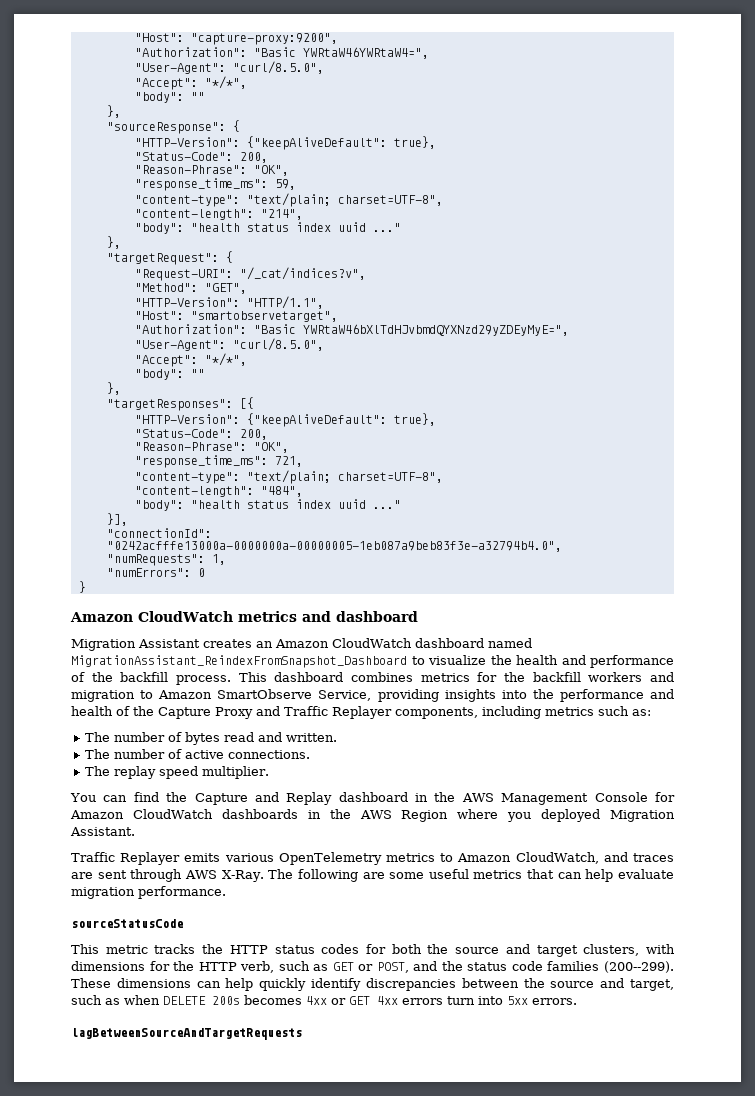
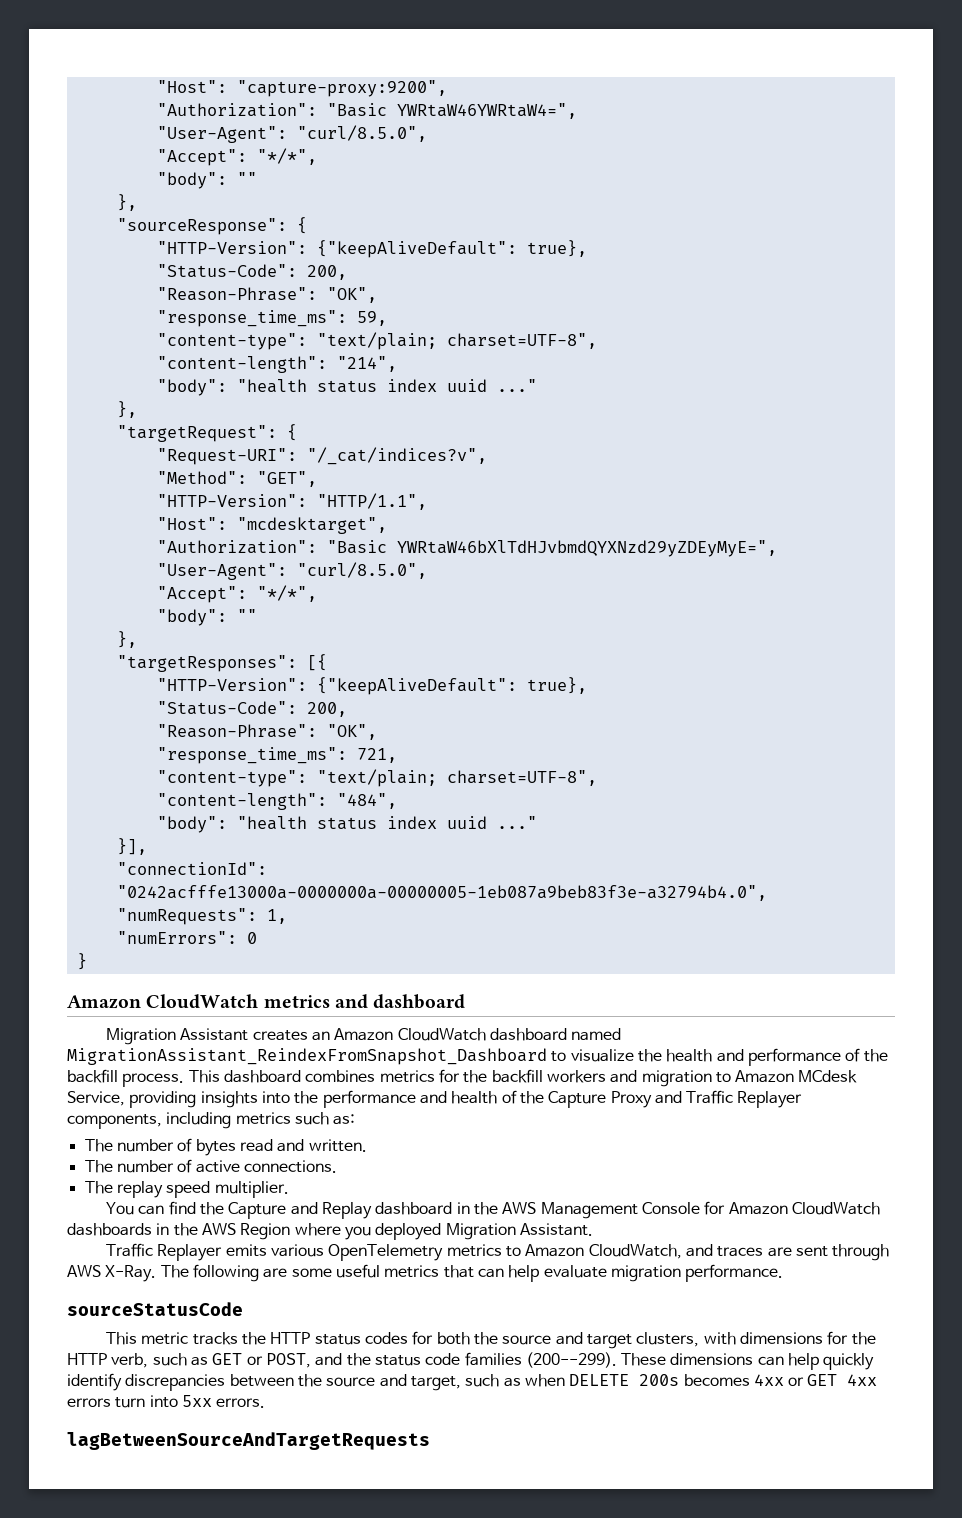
- "Host": "smartobservetarget",
+ "Host": "mcdesktarget",
- This dashboard combines metrics for the backfill workers and migration to Amazon SmartObserve Service, providing insights into the performance and health of the Capture Proxy and Traffic Replayer components, including metrics such as:
+ This dashboard combines metrics for the backfill workers and migration to Amazon MCdesk Service, providing insights into the performance and health of the Capture Proxy and Traffic Replayer components, including metrics such as:

